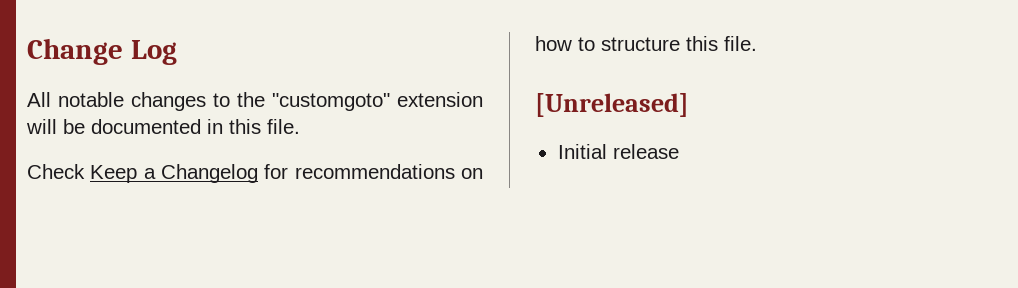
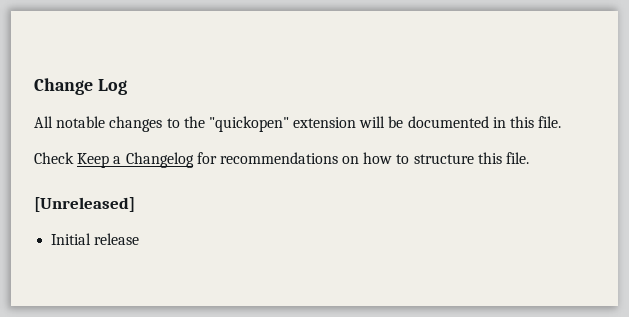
- All notable changes to the "customgoto" extension will be documented in this file.
+ All notable changes to the "quickopen" extension will be documented in this file.

